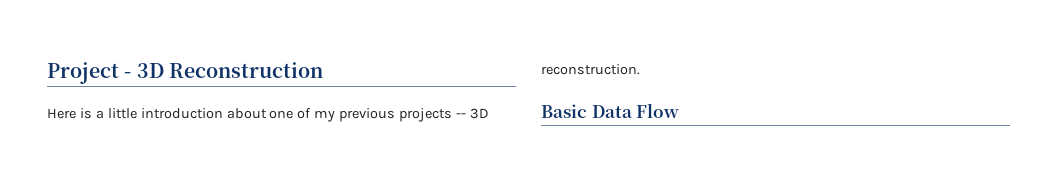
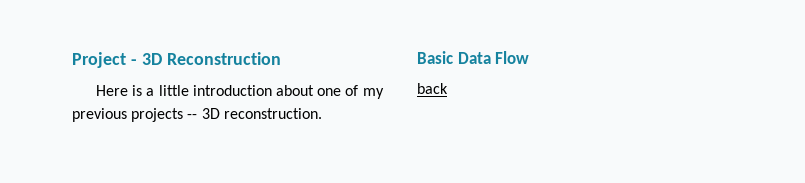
+ back

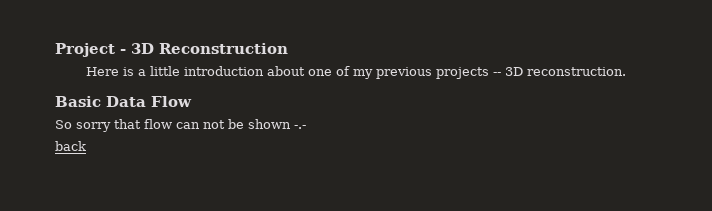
+ So sorry that flow can not be shown -.-

